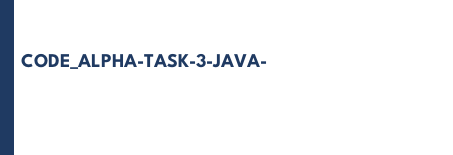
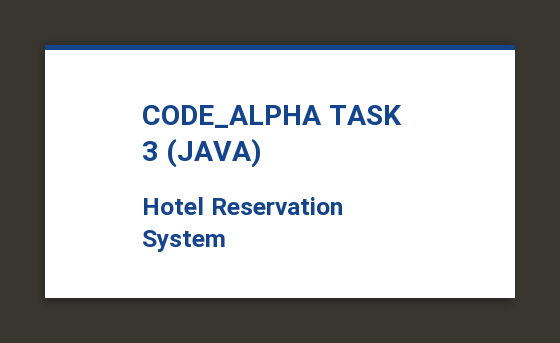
- CODE_ALPHA-TASK-3-JAVA-
+ CODE_ALPHA TASK 3 (JAVA)
+ Hotel Reservation System

